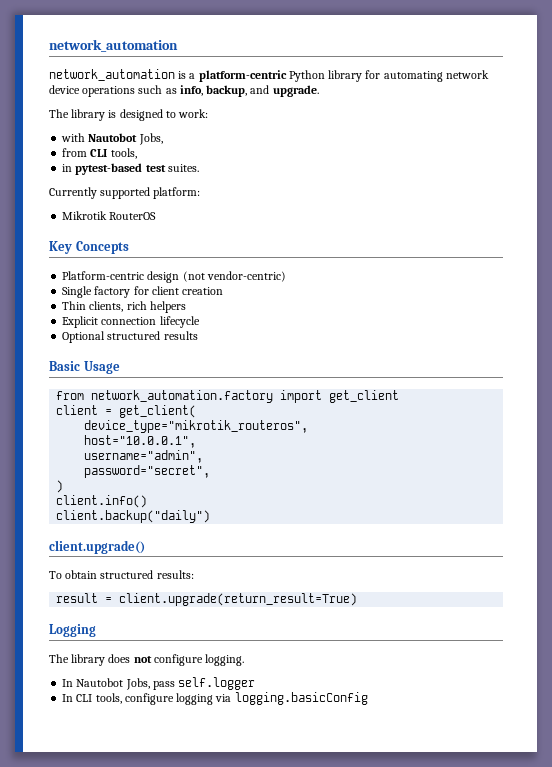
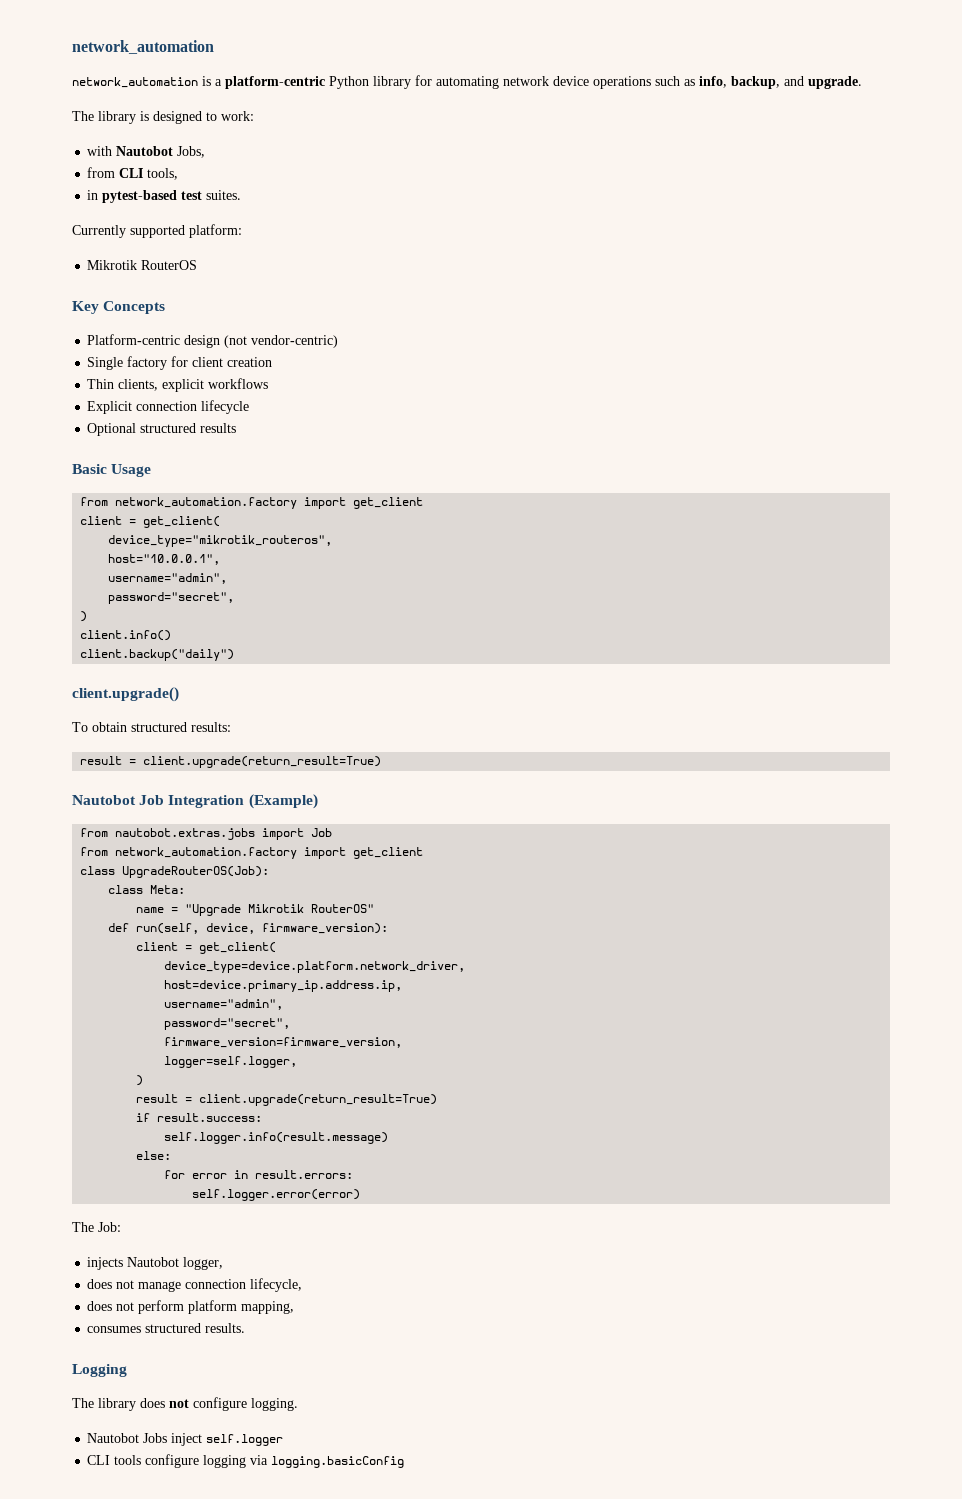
- Thin clients, rich helpers
+ Thin clients, explicit workflows
+ Nautobot Job Integration (Example)
+ from nautobot.extras.jobs import Job
+ from network_automation.factory import get_client
+ class UpgradeRouterOS(Job):
+ class Meta:
+ name = "Upgrade Mikrotik RouterOS"
+ def run(self, device, firmware_version):
+ client = get_client(
+ device_type=device.platform.network_driver,
+ host=device.primary_ip.address.ip,
+ username="admin",
+ password="secret",
+ firmware_version=firmware_version,
+ logger=self.logger,
+ )
+ result = client.upgrade(return_result=True)
+ if result.success:
+ self.logger.info(result.message)
+ else:
+ for error in result.errors:
+ self.logger.error(error)
+ The Job:
+ injects Nautobot logger,
+ does not manage connection lifecycle,
+ does not perform platform mapping,
+ consumes structured results.
- In Nautobot Jobs, pass self.logger
- In CLI tools, configure logging via logging.basicConfig
+ Nautobot Jobs inject self.logger
+ CLI tools configure logging via logging.basicConfig

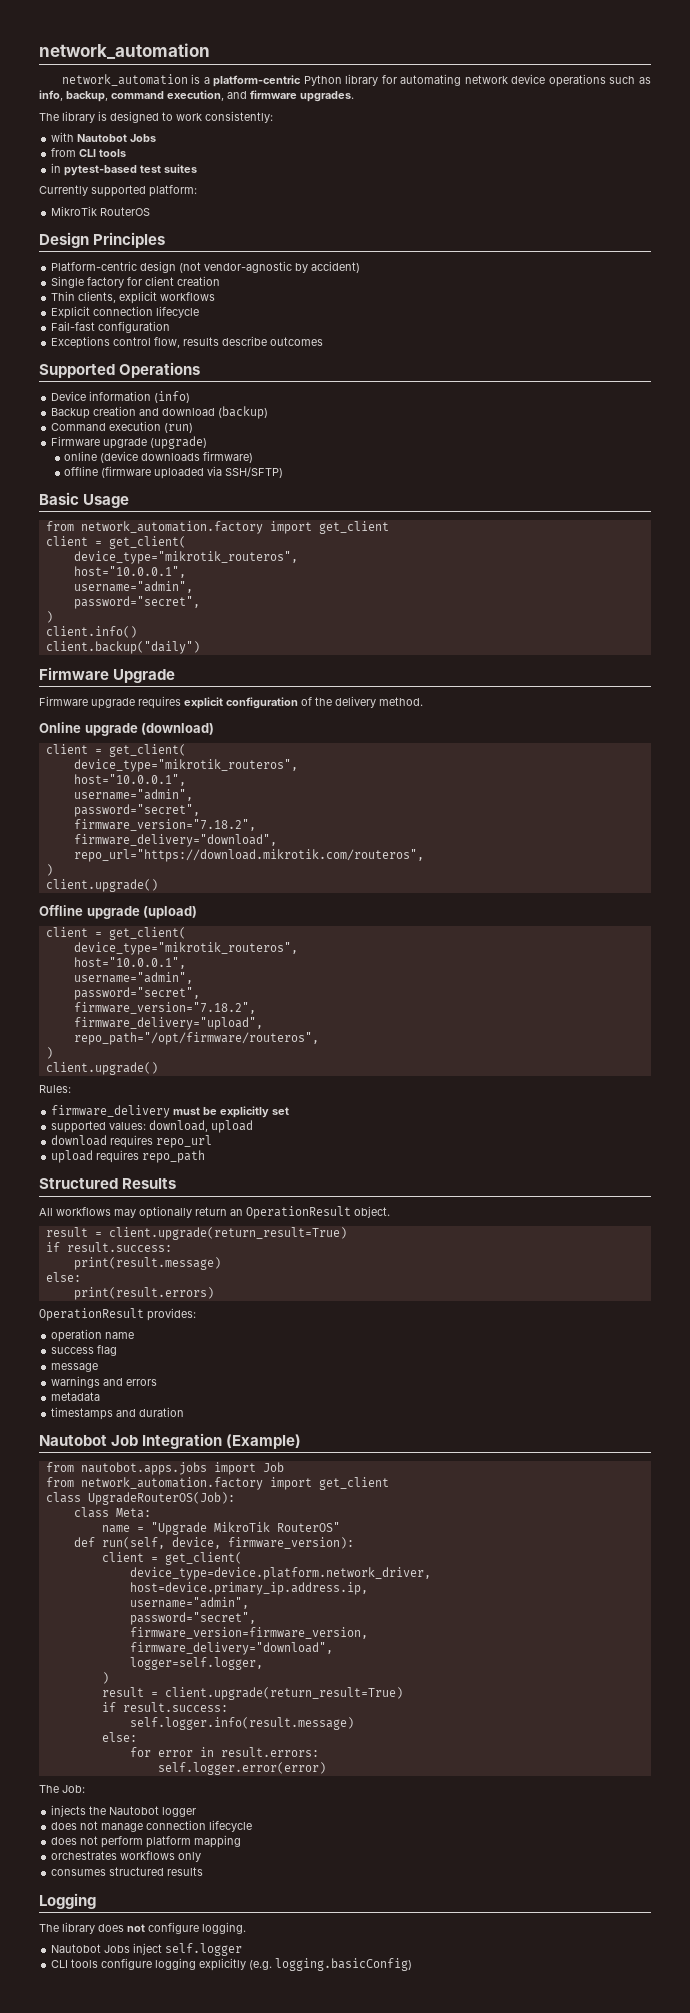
- network_automation is a platform-centric Python library for automating network device operations such as info, backup, and upgrade.
+ network_automation is a platform-centric Python library for automating network device operations such as info, backup, command execution, and firmware upgrades.
- The library is designed to work:
+ The library is designed to work consistently:
- with Nautobot Jobs,
+ with Nautobot Jobs
- from CLI tools,
+ from CLI tools
- in pytest-based test suites.
+ in pytest-based test suites
- Mikrotik RouterOS
+ MikroTik RouterOS
- Key Concepts
+ Design Principles
- Platform-centric design (not vendor-centric)
+ Platform-centric design (not vendor-agnostic by accident)
- Optional structured results
+ Fail-fast configuration
+ Exceptions control flow, results describe outcomes
+ Supported Operations
+ Device information (info)
+ Backup creation and download (backup)
+ Command execution (run)
+ Firmware upgrade (upgrade)
+ online (device downloads firmware)
+ offline (firmware uploaded via SSH/SFTP)
+ Firmware Upgrade
+ Firmware upgrade requires explicit configuration of the delivery method.
+ Online upgrade (download)
+ client = get_client(
+ device_type="mikrotik_routeros",
+ host="10.0.0.1",
+ username="admin",
+ password="secret",
+ firmware_version="7.18.2",
+ firmware_delivery="download",
+ repo_url="https://download.mikrotik.com/routeros",
+ )
  client.upgrade()
- To obtain structured results:
+ Offline upgrade (upload)
+ client = get_client(
+ device_type="mikrotik_routeros",
+ host="10.0.0.1",
+ username="admin",
+ password="secret",
+ firmware_version="7.18.2",
+ firmware_delivery="upload",
+ repo_path="/opt/firmware/routeros",
+ )
+ client.upgrade()
+ Rules:
+ firmware_delivery must be explicitly set
+ supported values: download, upload
+ download requires repo_url
+ upload requires repo_path
+ Structured Results
+ All workflows may optionally return an OperationResult object.
  result = client.upgrade(return_result=True)
+ if result.success:
+ print(result.message)
+ else:
+ print(result.errors)
+ OperationResult provides:
+ operation name
+ success flag
+ message
+ warnings and errors
+ metadata
+ timestamps and duration
- from nautobot.extras.jobs import Job
+ from nautobot.apps.jobs import Job
- name = "Upgrade Mikrotik RouterOS"
+ name = "Upgrade MikroTik RouterOS"
  firmware_version=firmware_version,
+ firmware_delivery="download",
- injects Nautobot logger,
+ injects the Nautobot logger
- does not manage connection lifecycle,
+ does not manage connection lifecycle
- does not perform platform mapping,
+ does not perform platform mapping
+ orchestrates workflows only
- consumes structured results.
+ consumes structured results
- CLI tools configure logging via logging.basicConfig
+ CLI tools configure logging explicitly (e.g. logging.basicConfig)

